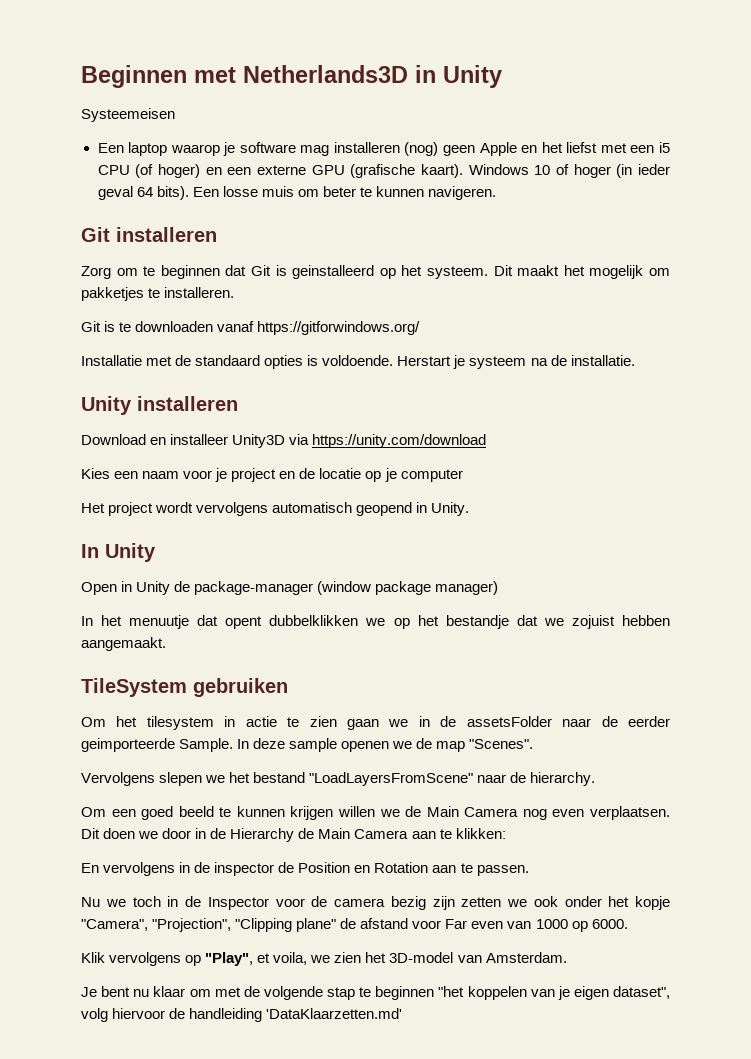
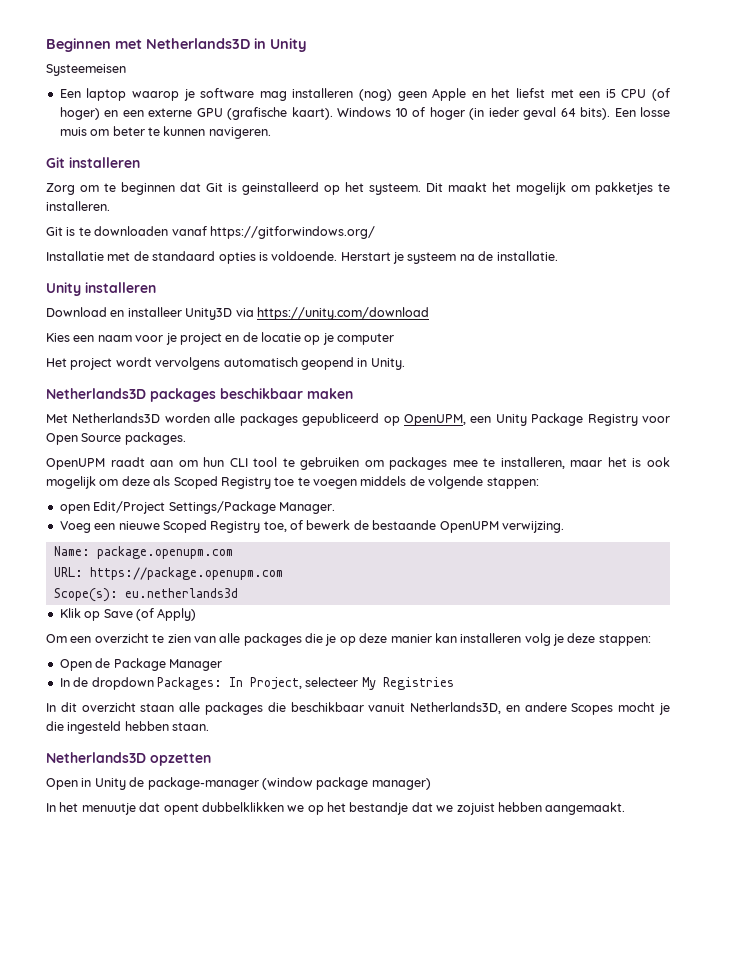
- In Unity
+ Netherlands3D packages beschikbaar maken
+ Met Netherlands3D worden alle packages gepubliceerd op OpenUPM, een Unity Package Registry voor Open Source packages.
+ OpenUPM raadt aan om hun CLI tool te gebruiken om packages mee te installeren, maar het is ook mogelijk om deze als Scoped Registry toe te voegen middels de volgende stappen:
+ open Edit/Project Settings/Package Manager.
+ Voeg een nieuwe Scoped Registry toe, of bewerk de bestaande OpenUPM verwijzing.
+ Name: package.openupm.com
+ URL: https://package.openupm.com
+ Scope(s): eu.netherlands3d
+ Klik op Save (of Apply)
+ Om een overzicht te zien van alle packages die je op deze manier kan installeren volg je deze stappen:
+ Open de Package Manager
+ In de dropdown Packages: In Project, selecteer My Registries
+ In dit overzicht staan alle packages die beschikbaar vanuit Netherlands3D, en andere Scopes mocht je die ingesteld hebben staan.
+ Netherlands3D opzetten
- TileSystem gebruiken
- Om het tilesystem in actie te zien gaan we in de assetsFolder naar de eerder geimporteerde Sample. In deze sample openen we de map "Scenes".
- Vervolgens slepen we het bestand "LoadLayersFromScene" naar de hierarchy.
- Om een goed beeld te kunnen krijgen willen we de Main Camera nog even verplaatsen. Dit doen we door in de Hierarchy de Main Camera aan te klikken:
- En vervolgens in de inspector de Position en Rotation aan te passen.
- Nu we toch in de Inspector voor de camera bezig zijn zetten we ook onder het kopje "Camera", "Projection", "Clipping plane" de afstand voor Far even van 1000 op 6000.
- Klik vervolgens op "Play", et voila, we zien het 3D-model van Amsterdam.
- Je bent nu klaar om met de volgende stap te beginnen "het koppelen van je eigen dataset", volg hiervoor de handleiding 'DataKlaarzetten.md'

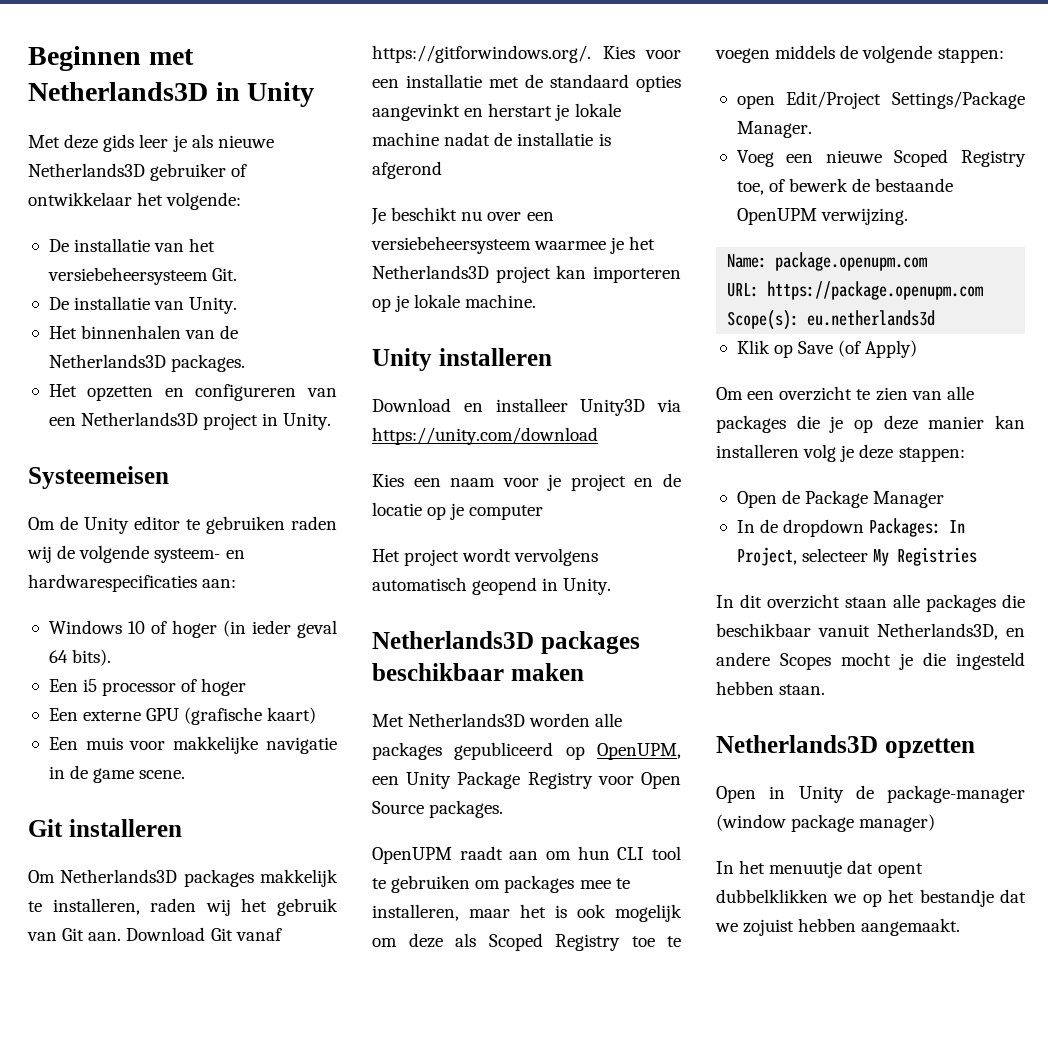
+ Met deze gids leer je als nieuwe Netherlands3D gebruiker of ontwikkelaar het volgende:
+ De installatie van het versiebeheersysteem Git.
+ De installatie van Unity.
+ Het binnenhalen van de Netherlands3D packages.
+ Het opzetten en configureren van een Netherlands3D project in Unity.
  Systeemeisen
- Een laptop waarop je software mag installeren (nog) geen Apple en het liefst met een i5 CPU (of hoger) en een externe GPU (grafische kaart). Windows 10 of hoger (in ieder geval 64 bits). Een losse muis om beter te kunnen navigeren.
+ Om de Unity editor te gebruiken raden wij de volgende systeem- en hardwarespecificaties aan:
+ Windows 10 of hoger (in ieder geval 64 bits).
+ Een i5 processor of hoger
+ Een externe GPU (grafische kaart)
+ Een muis voor makkelijke navigatie in de game scene.
  Git installeren
- Zorg om te beginnen dat Git is geinstalleerd op het systeem. Dit maakt het mogelijk om pakketjes te installeren.
- Git is te downloaden vanaf https://gitforwindows.org/
- Installatie met de standaard opties is voldoende. Herstart je systeem na de installatie.
+ Om Netherlands3D packages makkelijk te installeren, raden wij het gebruik van Git aan. Download Git vanaf https://gitforwindows.org/. Kies voor een installatie met de standaard opties aangevinkt en herstart je lokale machine nadat de installatie is afgerond
+ Je beschikt nu over een versiebeheersysteem waarmee je het Netherlands3D project kan importeren op je lokale machine.

